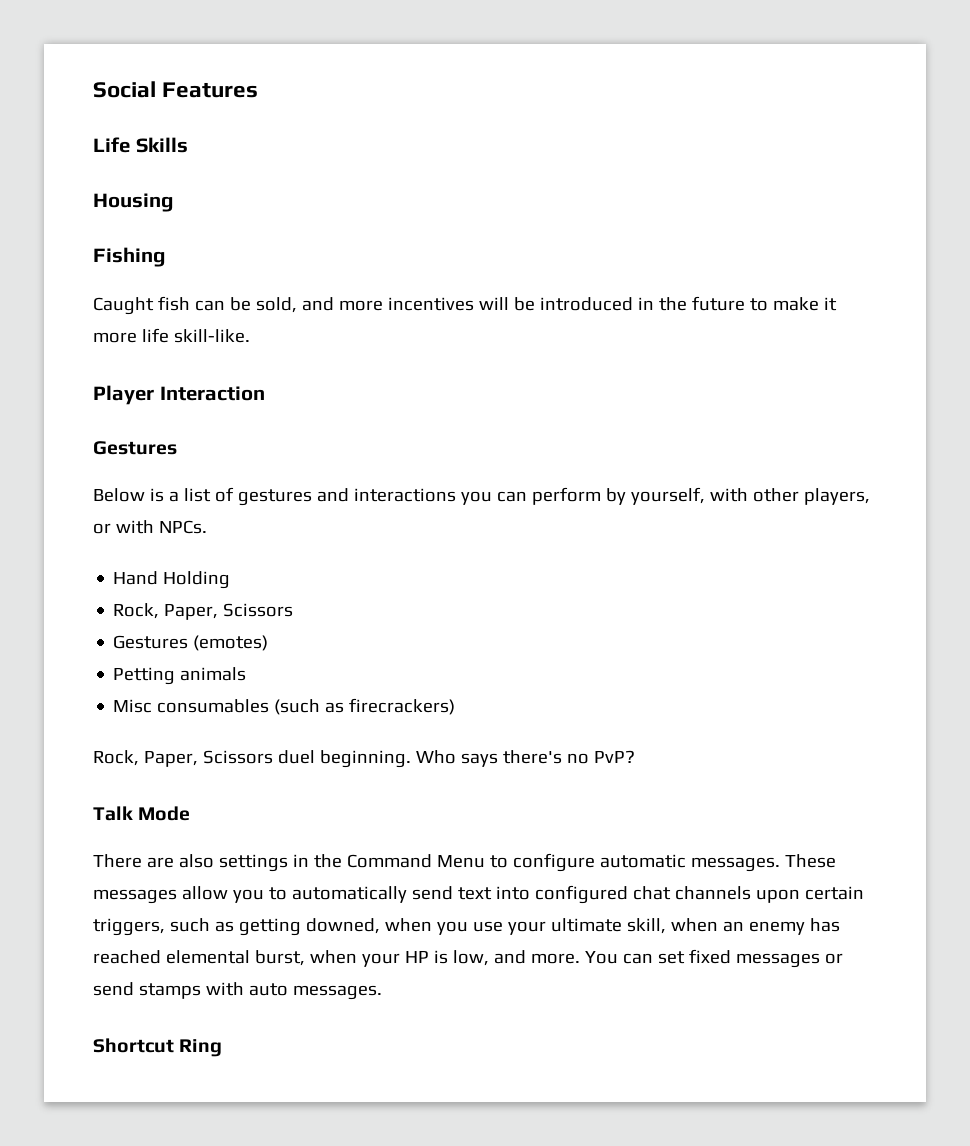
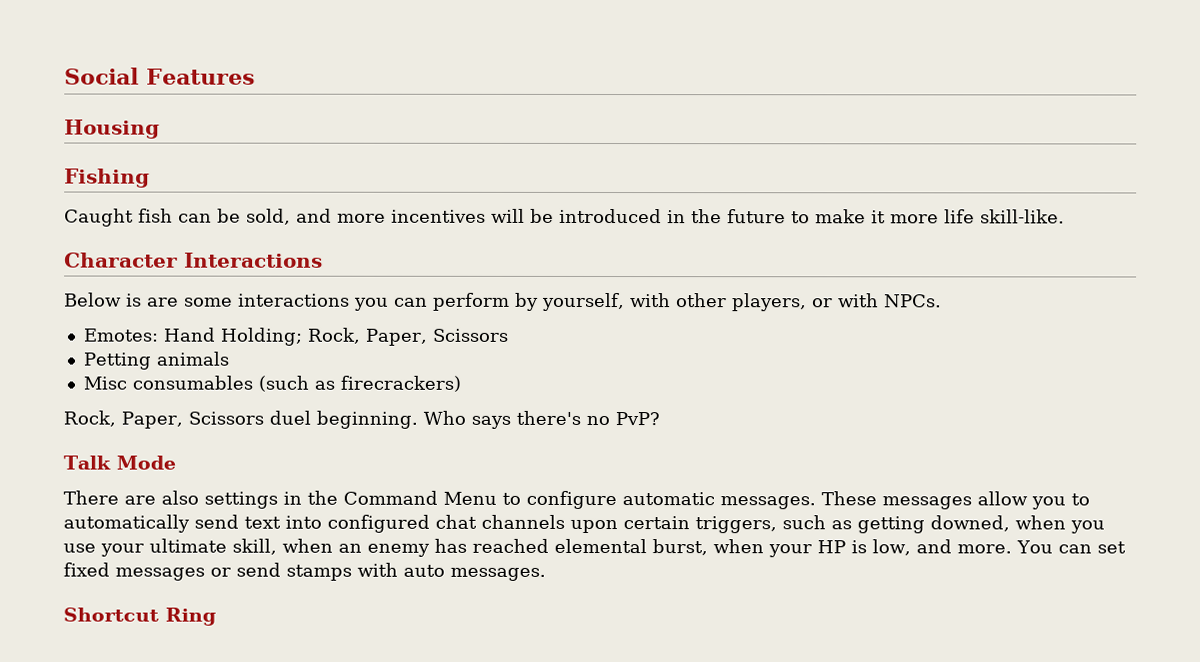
- Life Skills
- Player Interaction
- Gestures
+ Character Interactions
- Below is a list of gestures and interactions you can perform by yourself, with other players, or with NPCs.
+ Below is are some interactions you can perform by yourself, with other players, or with NPCs.
- Hand Holding
- Rock, Paper, Scissors
- Gestures (emotes)
+ Emotes: Hand Holding; Rock, Paper, Scissors

